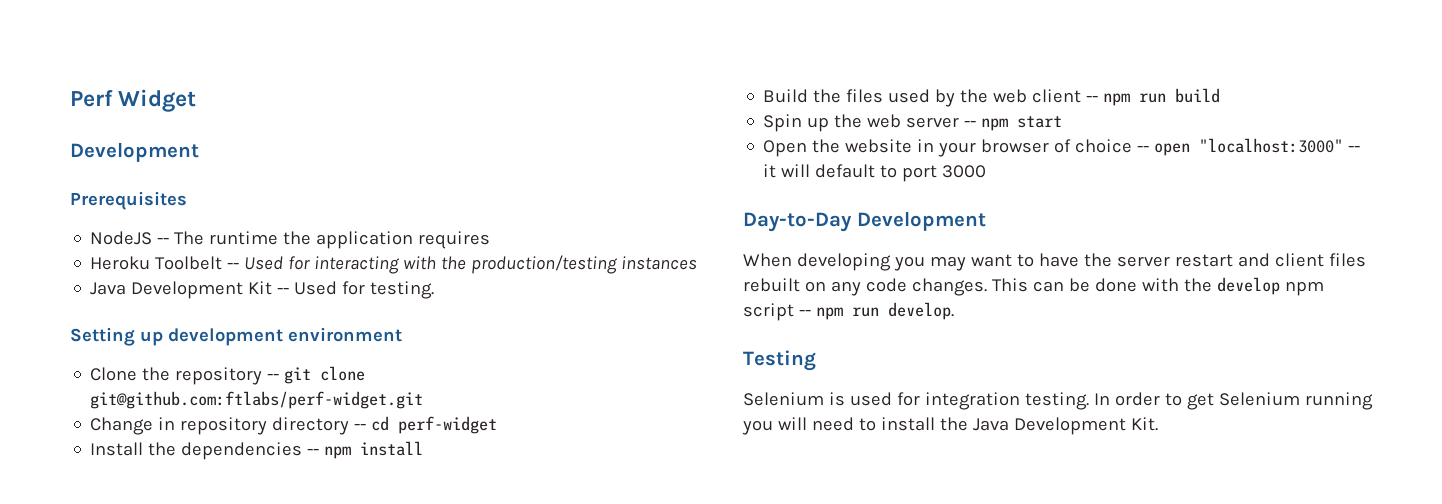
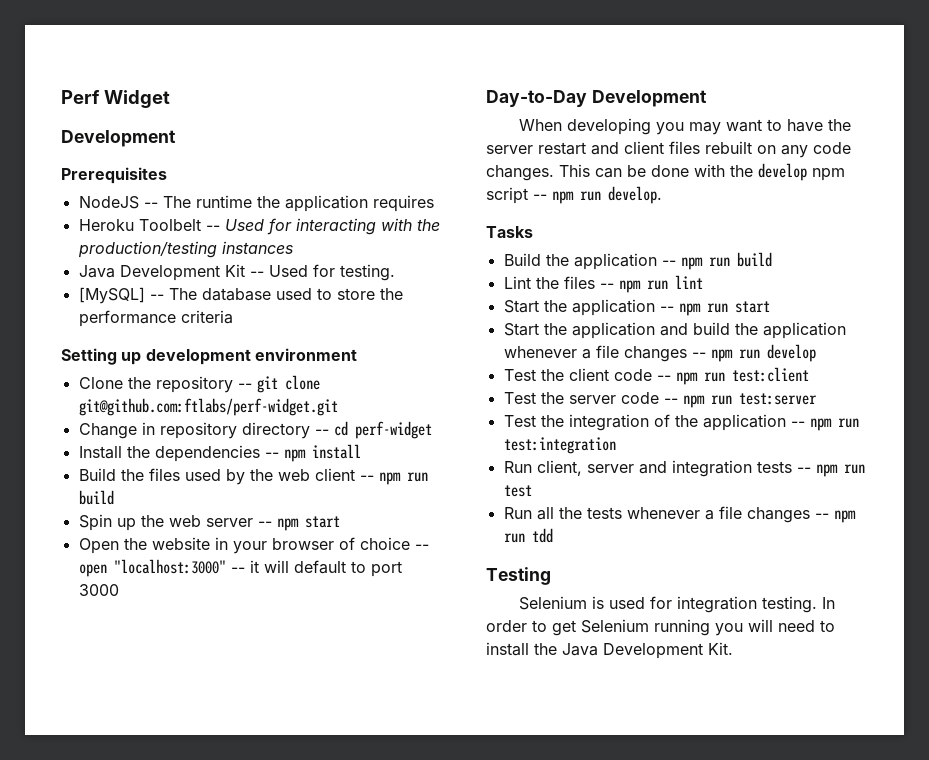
+ [MySQL] -- The database used to store the performance criteria
+ Tasks
+ Build the application -- npm run build
+ Lint the files -- npm run lint
+ Start the application -- npm run start
+ Start the application and build the application whenever a file changes -- npm run develop
+ Test the client code -- npm run test:client
+ Test the server code -- npm run test:server
+ Test the integration of the application -- npm run test:integration
+ Run client, server and integration tests -- npm run test
+ Run all the tests whenever a file changes -- npm run tdd

